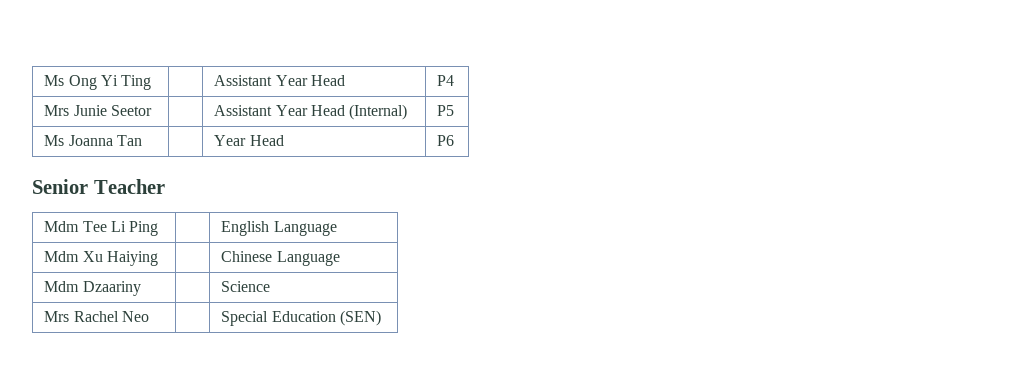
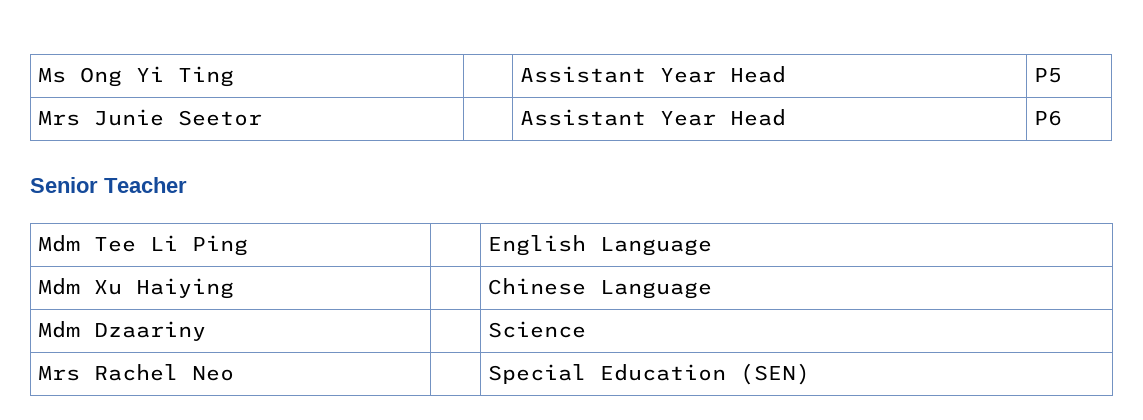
- Ms Ong Yi Ting | | Assistant Year Head | P4
+ Ms Ong Yi Ting | | Assistant Year Head | P5
- Mrs Junie Seetor | | Assistant Year Head (Internal) | P5
- Ms Joanna Tan | | Year Head | P6
+ Mrs Junie Seetor | | Assistant Year Head | P6

